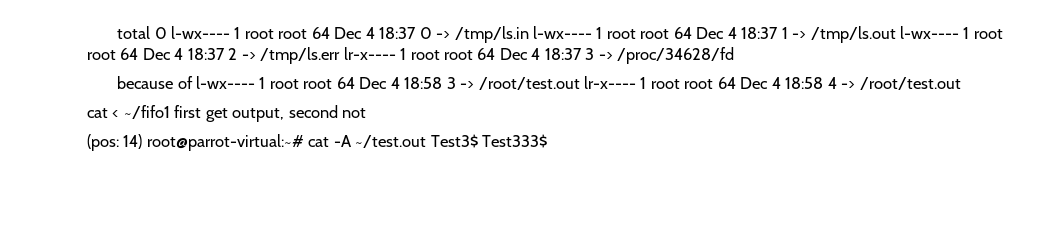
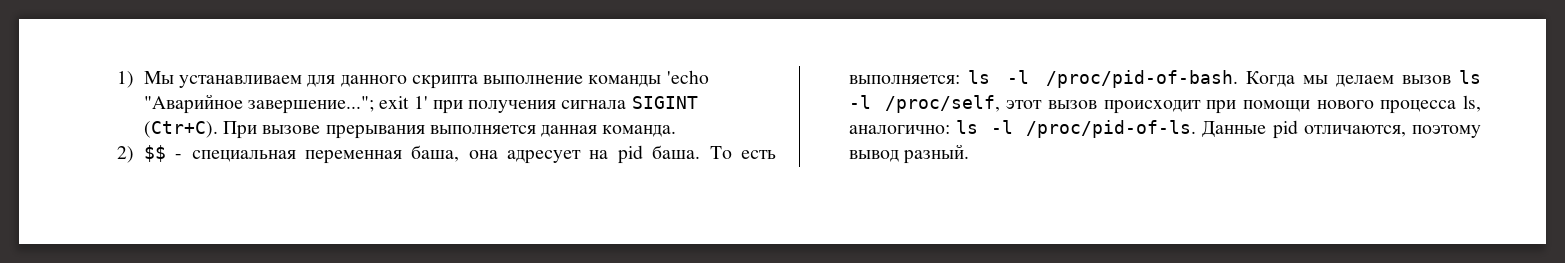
- total 0 l-wx---- 1 root root 64 Dec 4 18:37 0 -> /tmp/ls.in l-wx---- 1 root root 64 Dec 4 18:37 1 -> /tmp/ls.out l-wx---- 1 root root 64 Dec 4 18:37 2 -> /tmp/ls.err lr-x---- 1 root root 64 Dec 4 18:37 3 -> /proc/34628/fd
- because of l-wx---- 1 root root 64 Dec 4 18:58 3 -> /root/test.out lr-x---- 1 root root 64 Dec 4 18:58 4 -> /root/test.out
- cat < ~/fifo1 first get output, second not
- (pos: 14) root@parrot-virtual:~# cat -A ~/test.out Test3$ Test333$
+ 1) Мы устанавливаем для данного скрипта выполнение команды 'echo "Аварийное завершение..."; exit 1' при получения сигнала SIGINT (Ctr+C). При вызове прерывания выполняется данная команда.
+ 2) $$ - специальная переменная баша, она адресует на pid баша. То есть выполняется: ls -l /proc/pid-of-bash. Когда мы делаем вызов ls -l /proc/self, этот вызов происходит при помощи нового процесса ls, аналогично: ls -l /proc/pid-of-ls. Данные pid отличаются, поэтому вывод разный.

